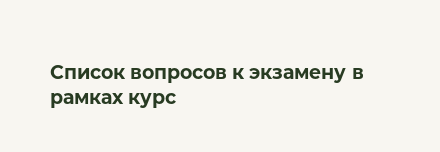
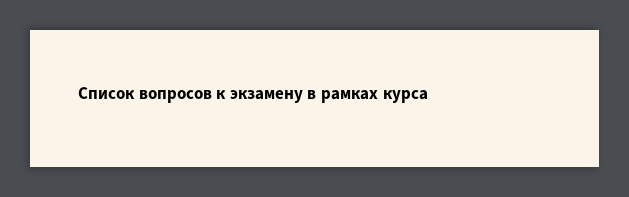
- Список вопросов к экзамену в рамках курс
+ Список вопросов к экзамену в рамках курса

